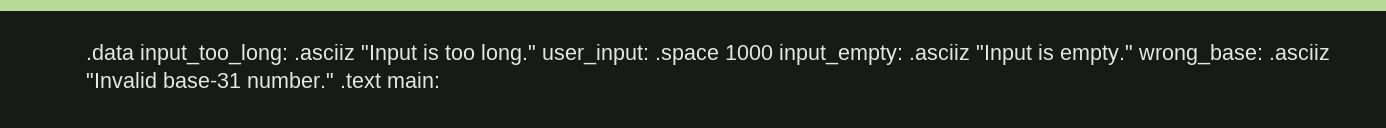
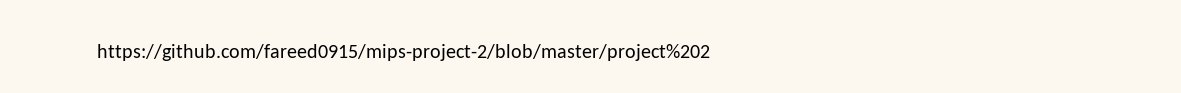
- .data input_too_long: .asciiz "Input is too long." user_input: .space 1000 input_empty: .asciiz "Input is empty." wrong_base: .asciiz "Invalid base-31 number." .text main:
+ https://github.com/fareed0915/mips-project-2/blob/master/project%202

